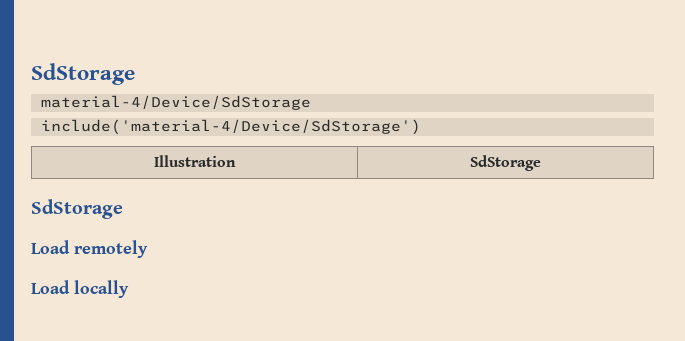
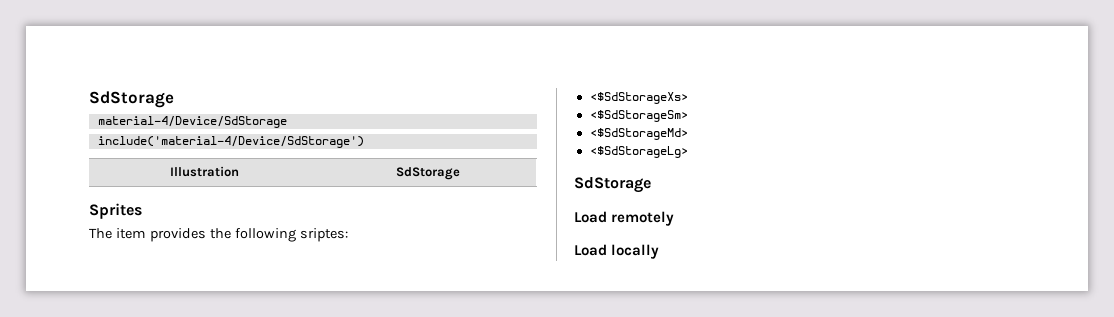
+ Sprites
+ The item provides the following sriptes:
+ <$SdStorageXs>
+ <$SdStorageSm>
+ <$SdStorageMd>
+ <$SdStorageLg>

